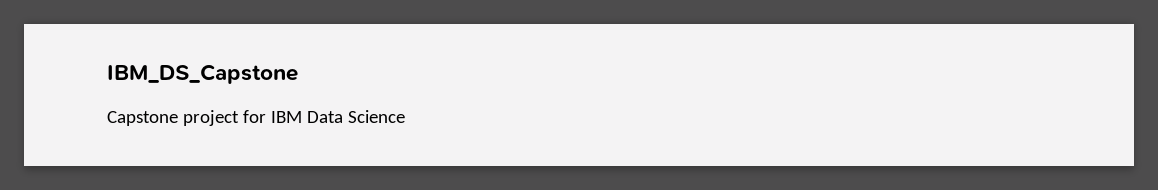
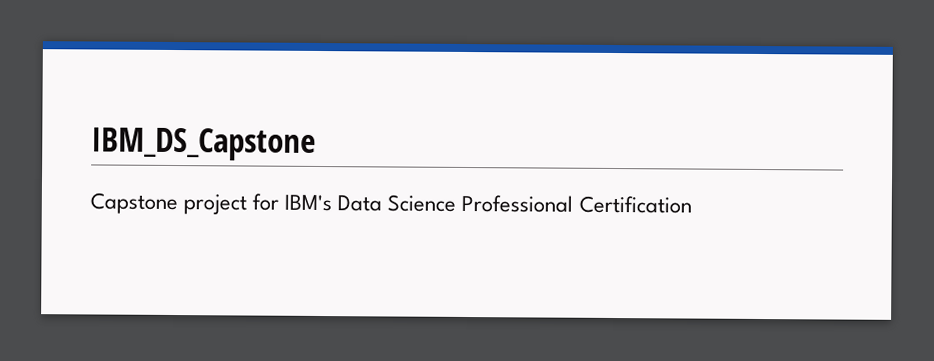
- Capstone project for IBM Data Science
+ Capstone project for IBM's Data Science Professional Certification

